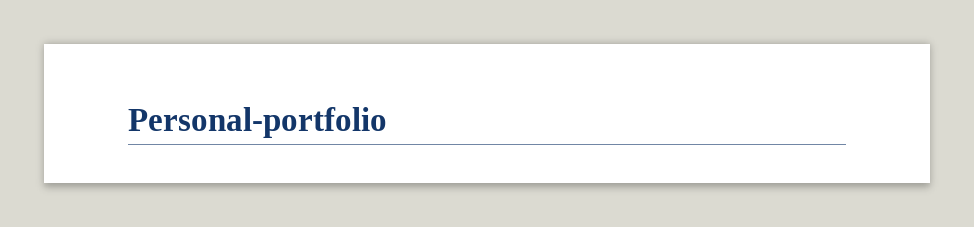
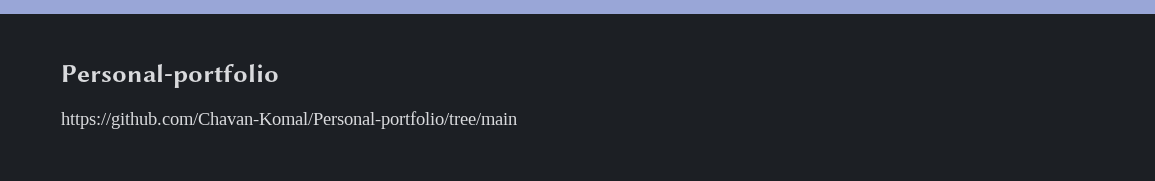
+ https://github.com/Chavan-Komal/Personal-portfolio/tree/main

